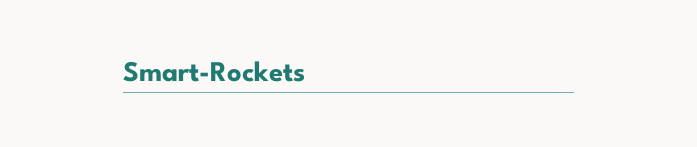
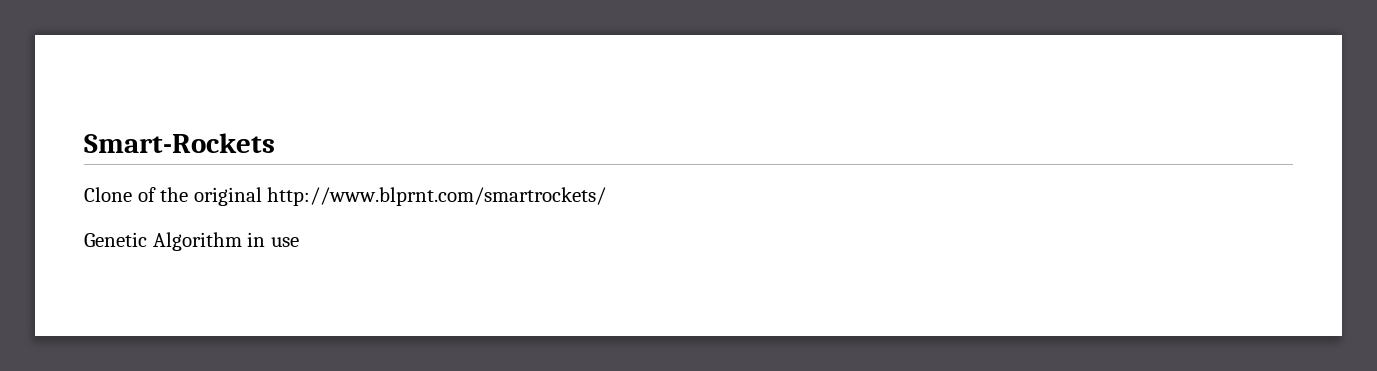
+ Clone of the original http://www.blprnt.com/smartrockets/
+ Genetic Algorithm in use

